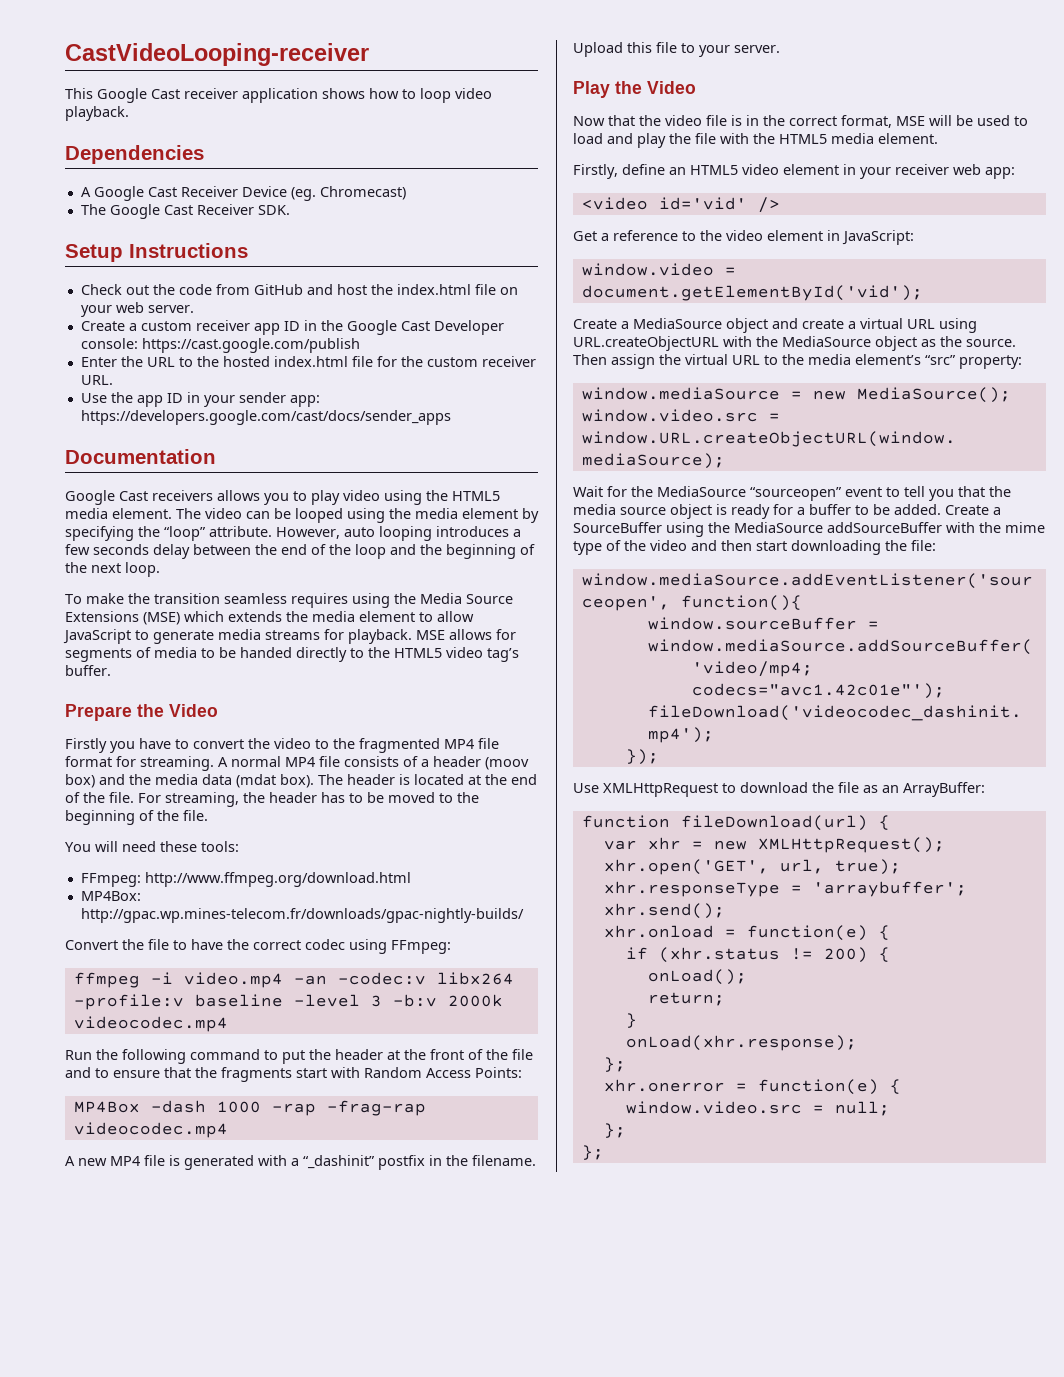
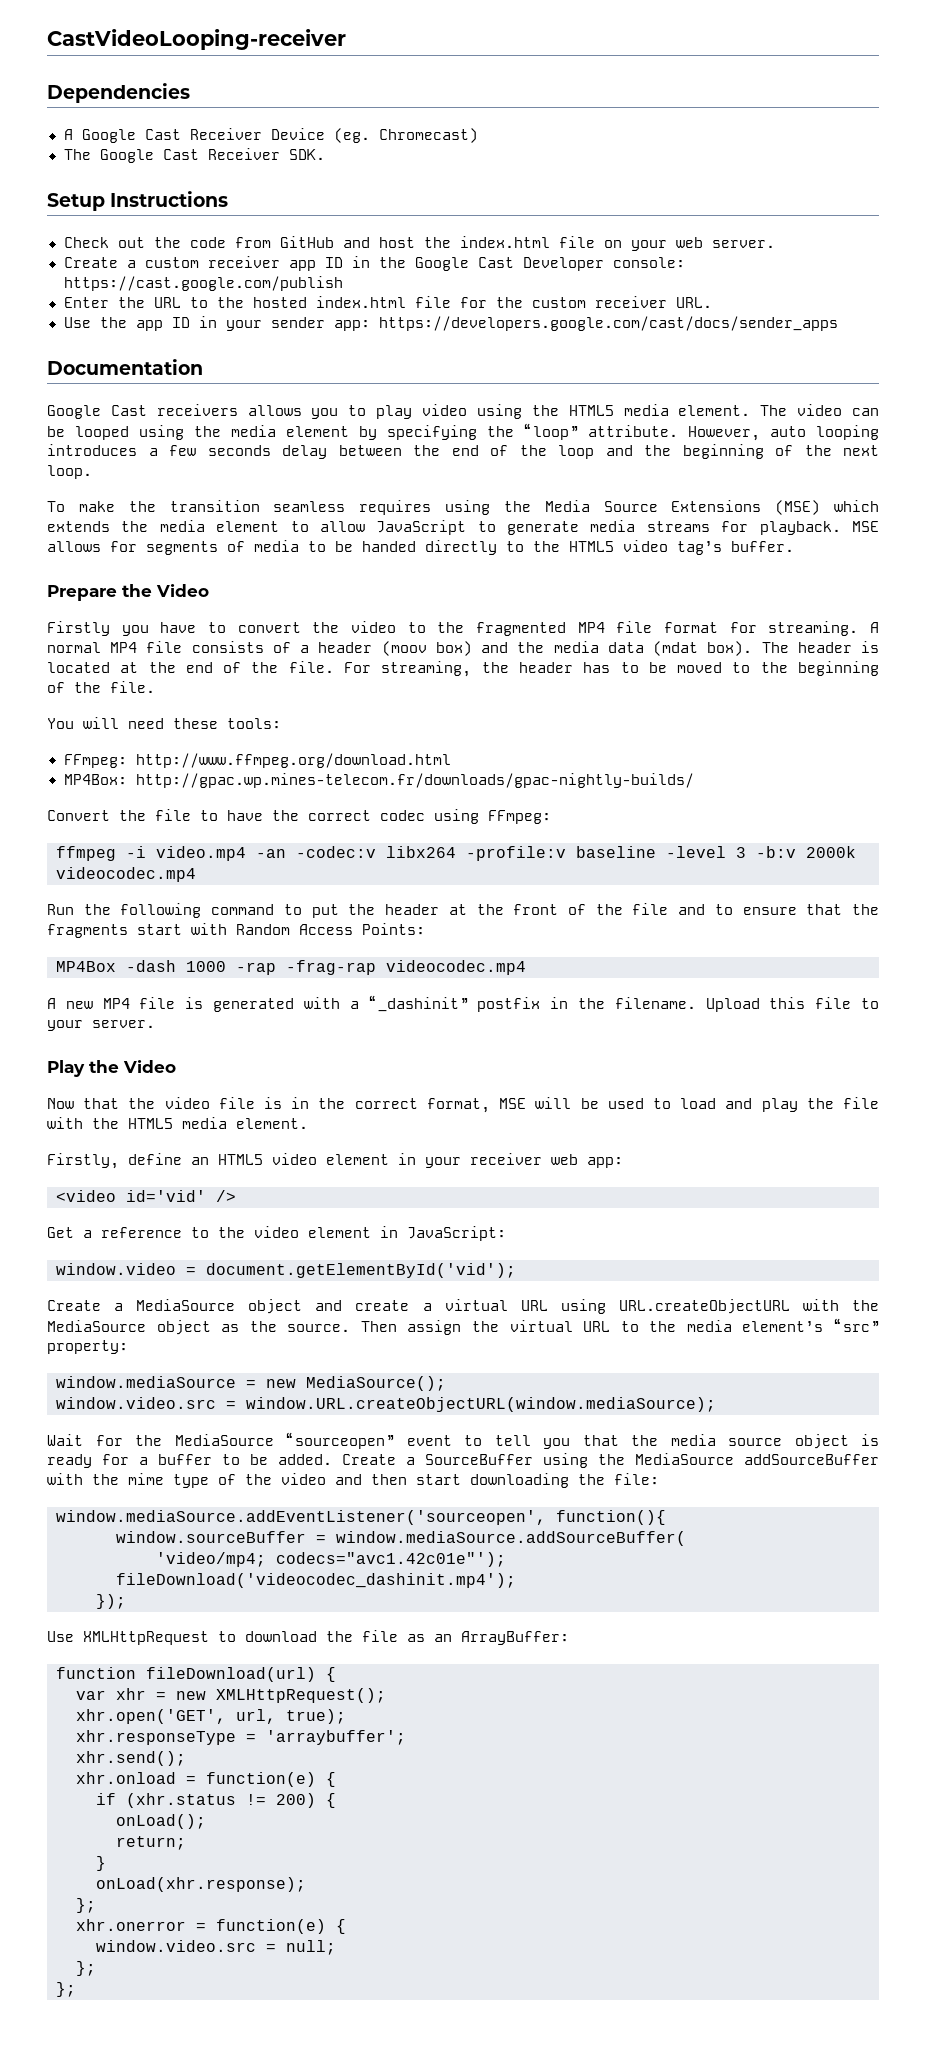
- This Google Cast receiver application shows how to loop video playback.

